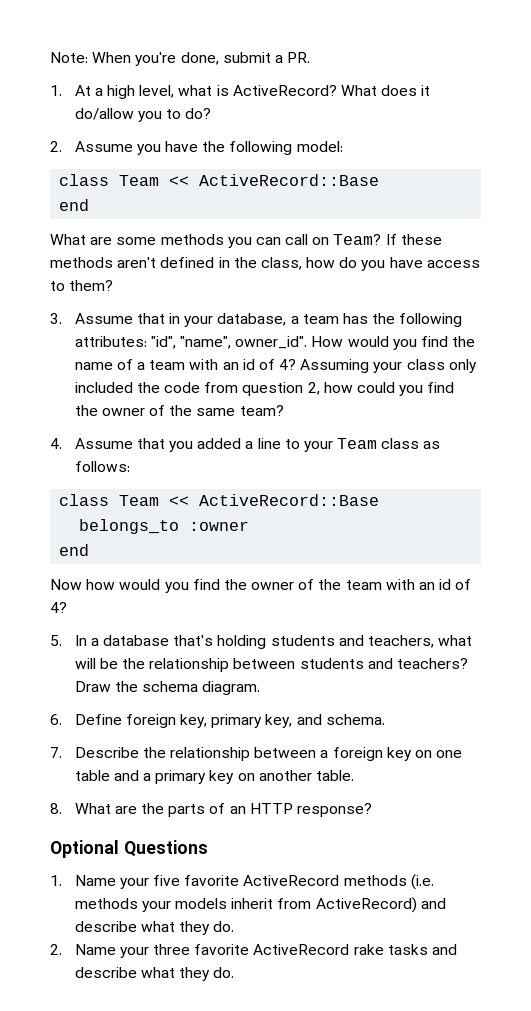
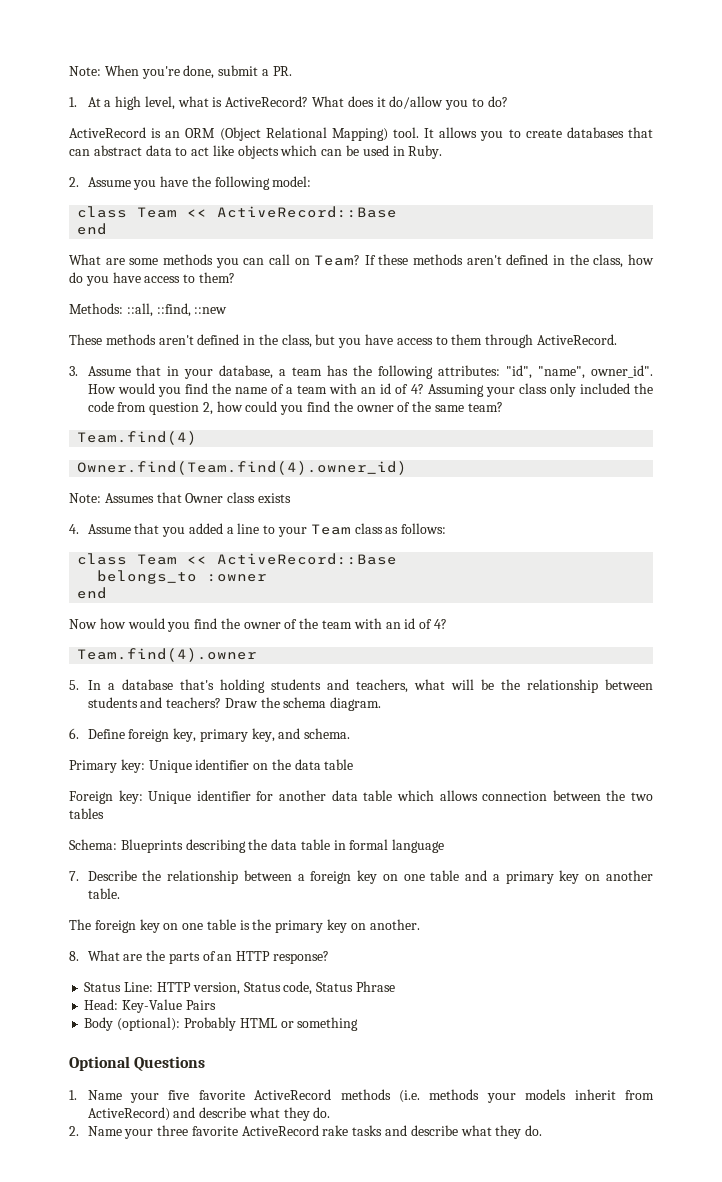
+ ActiveRecord is an ORM (Object Relational Mapping) tool. It allows you to create databases that can abstract data to act like objects which can be used in Ruby.
+ Methods: ::all, ::find, ::new
+ These methods aren't defined in the class, but you have access to them through ActiveRecord.
+ Team.find(4)
+ Owner.find(Team.find(4).owner_id)
+ Note: Assumes that Owner class exists
+ Team.find(4).owner
+ Primary key: Unique identifier on the data table
+ Foreign key: Unique identifier for another data table which allows connection between the two tables
+ Schema: Blueprints describing the data table in formal language
+ The foreign key on one table is the primary key on another.
+ Status Line: HTTP version, Status code, Status Phrase
+ Head: Key-Value Pairs
+ Body (optional): Probably HTML or something

